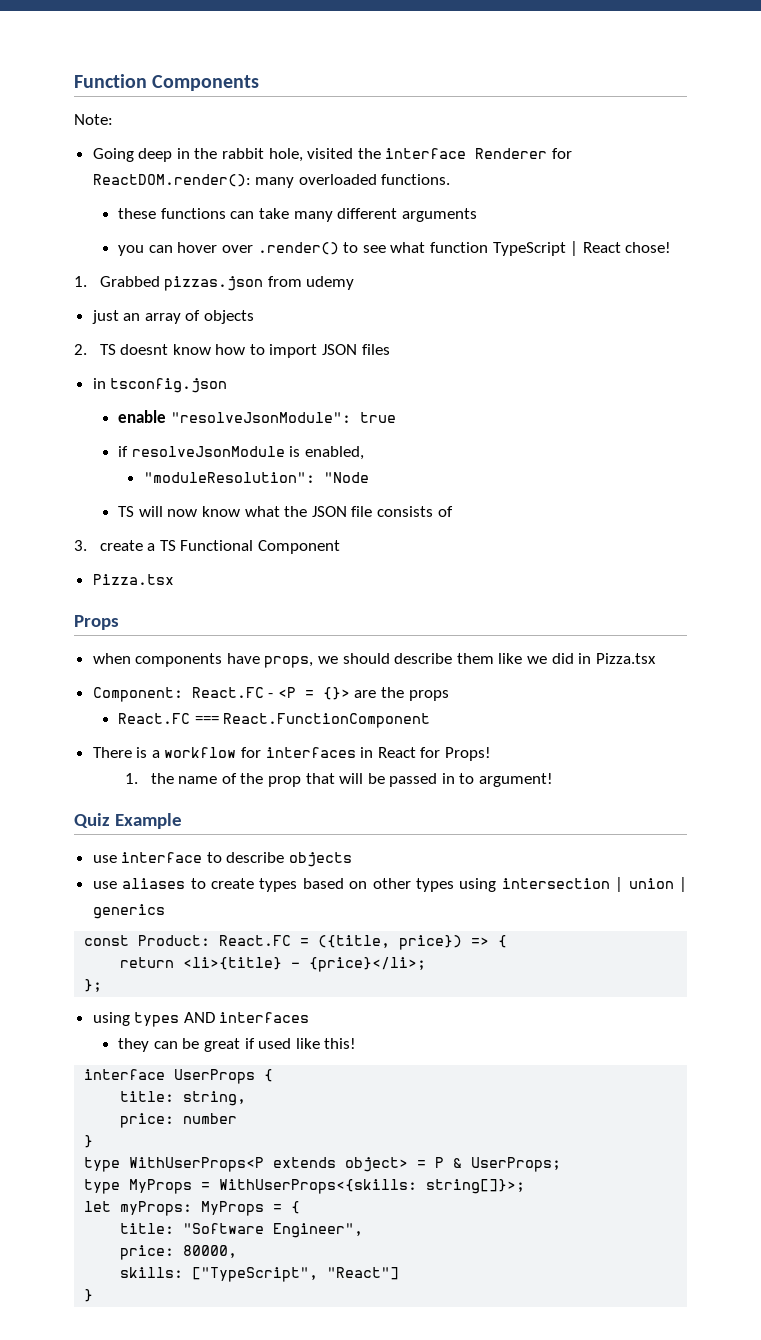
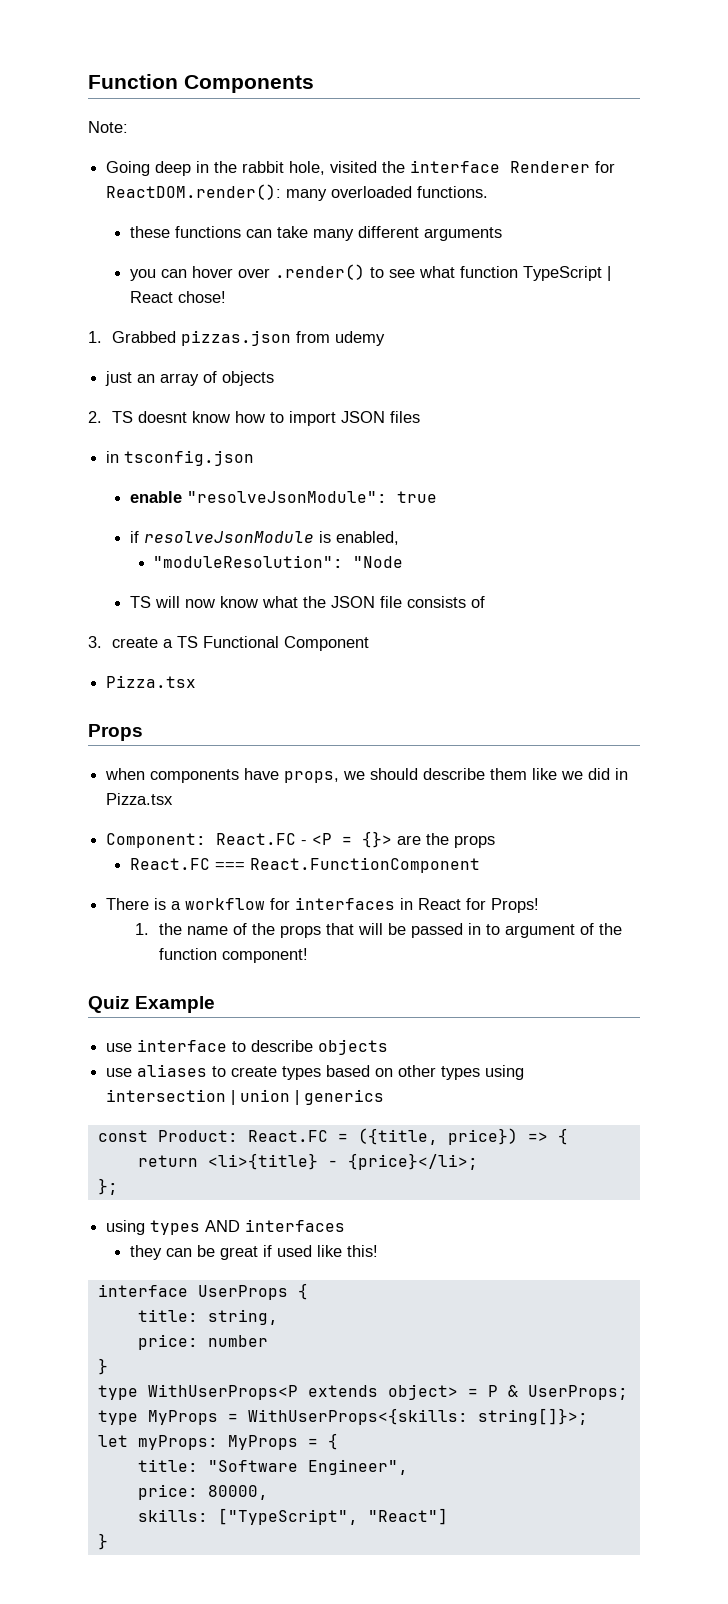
- 1. the name of the prop that will be passed in to argument!
+ 1. the name of the props that will be passed in to argument of the function component!

